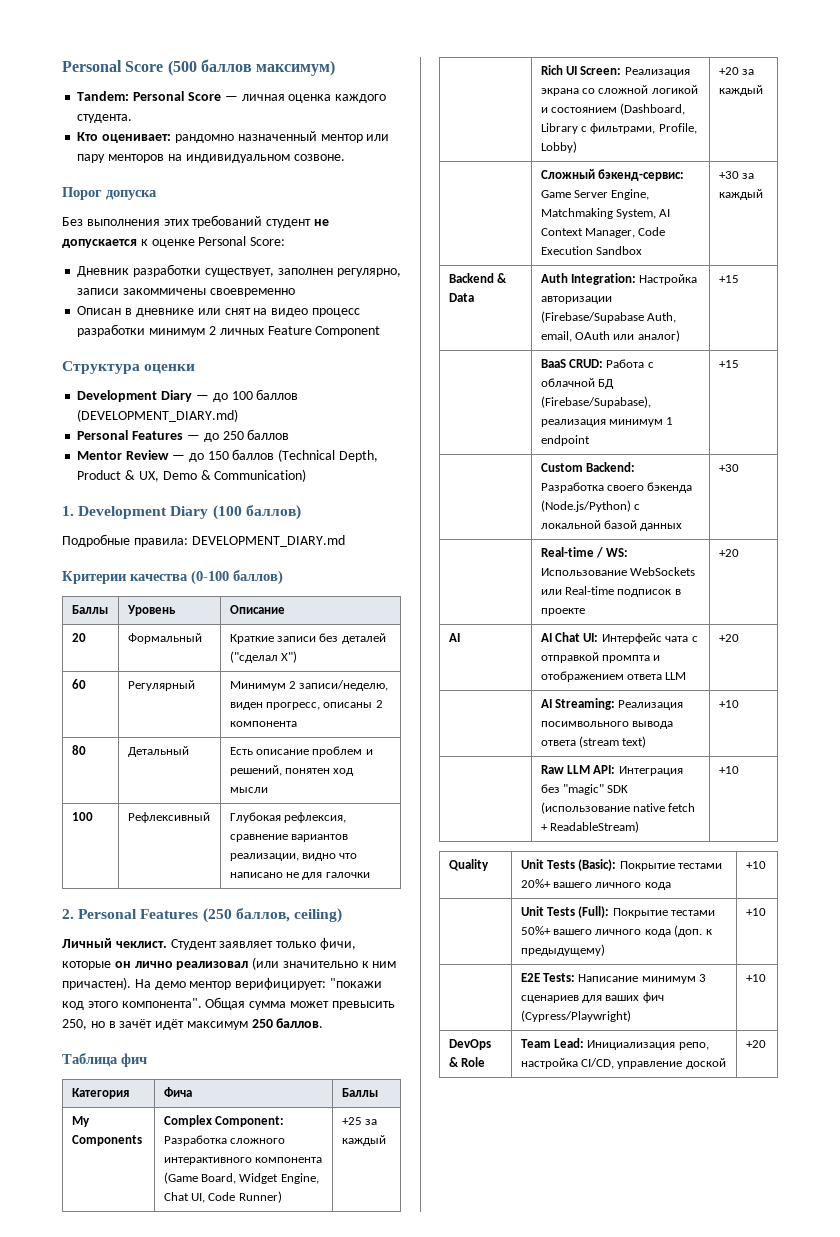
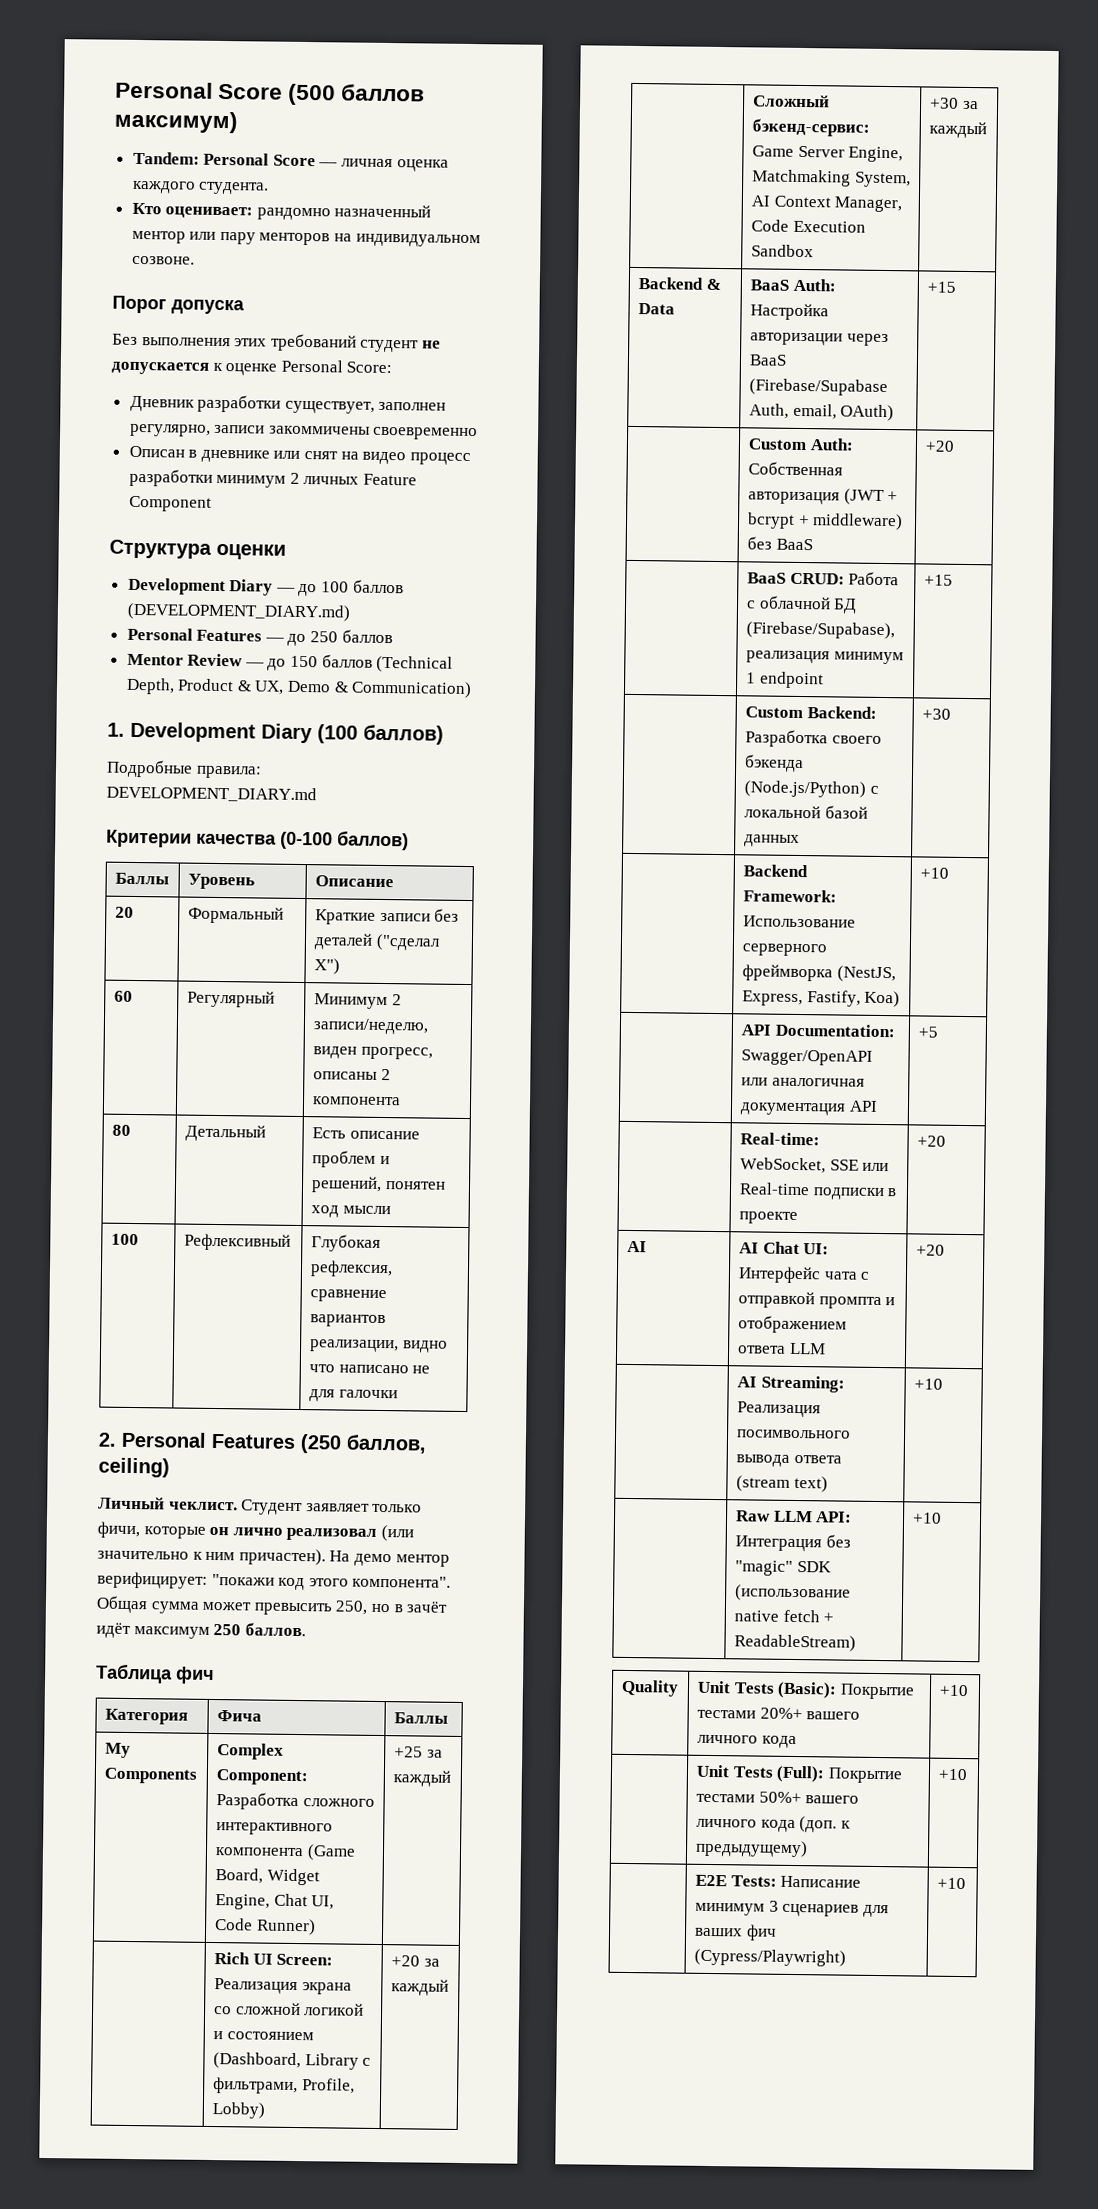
- Backend & Data | Auth Integration: Настройка авторизации (Firebase/Supabase Auth, email, OAuth или аналог) | +15
+ Backend & Data | BaaS Auth: Настройка авторизации через BaaS (Firebase/Supabase Auth, email, OAuth) | +15
+ | Custom Auth: Собственная авторизация (JWT + bcrypt + middleware) без BaaS | +20
- | Real-time / WS: Использование WebSockets или Real-time подписок в проекте | +20
+ | Backend Framework: Использование серверного фреймворка (NestJS, Express, Fastify, Koa) | +10
+ | API Documentation: Swagger/OpenAPI или аналогичная документация API | +5
+ | Real-time: WebSocket, SSE или Real-time подписки в проекте | +20
- DevOps & Role | Team Lead: Инициализация репо, настройка CI/CD, управление доской | +20

